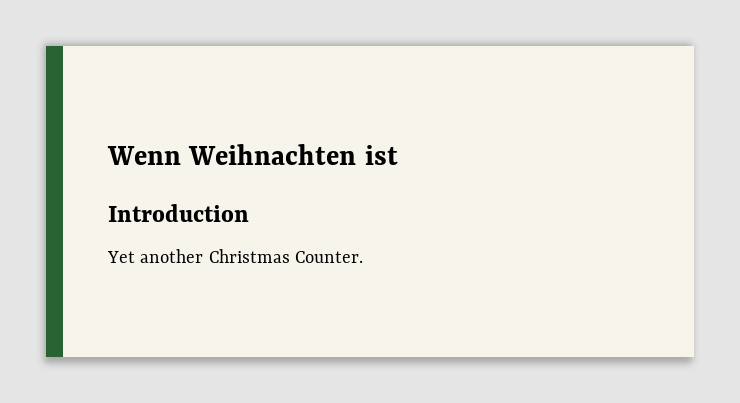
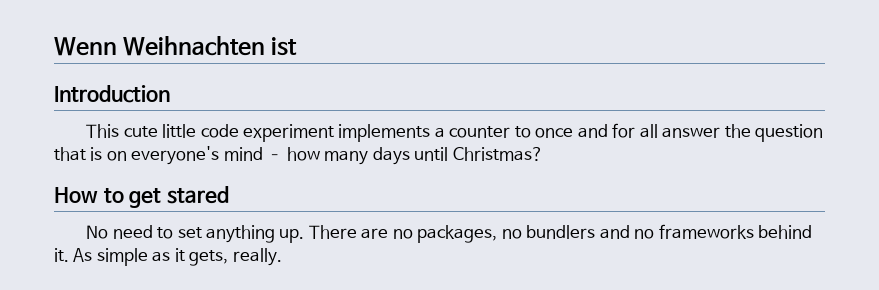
- Yet another Christmas Counter.
+ This cute little code experiment implements a counter to once and for all answer the question that is on everyone's mind – how many days until Christmas?
+ How to get stared
+ No need to set anything up. There are no packages, no bundlers and no frameworks behind it. As simple as it gets, really.

